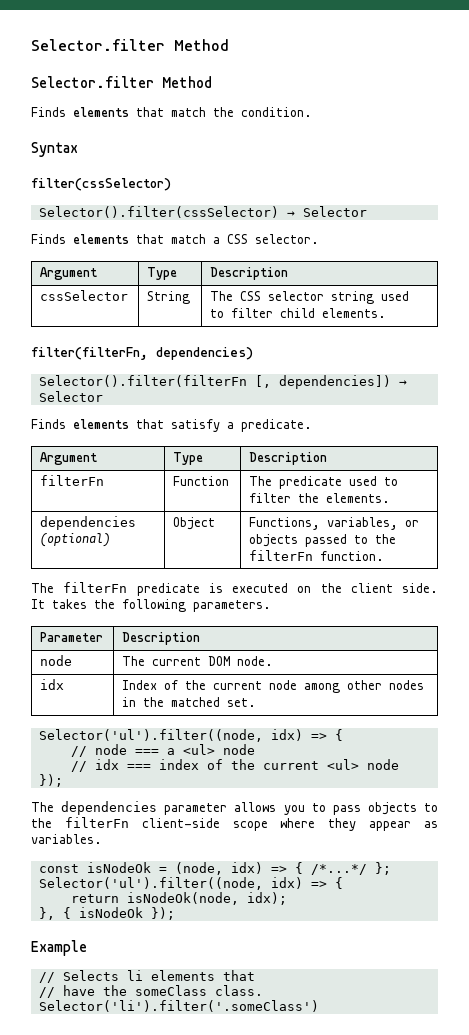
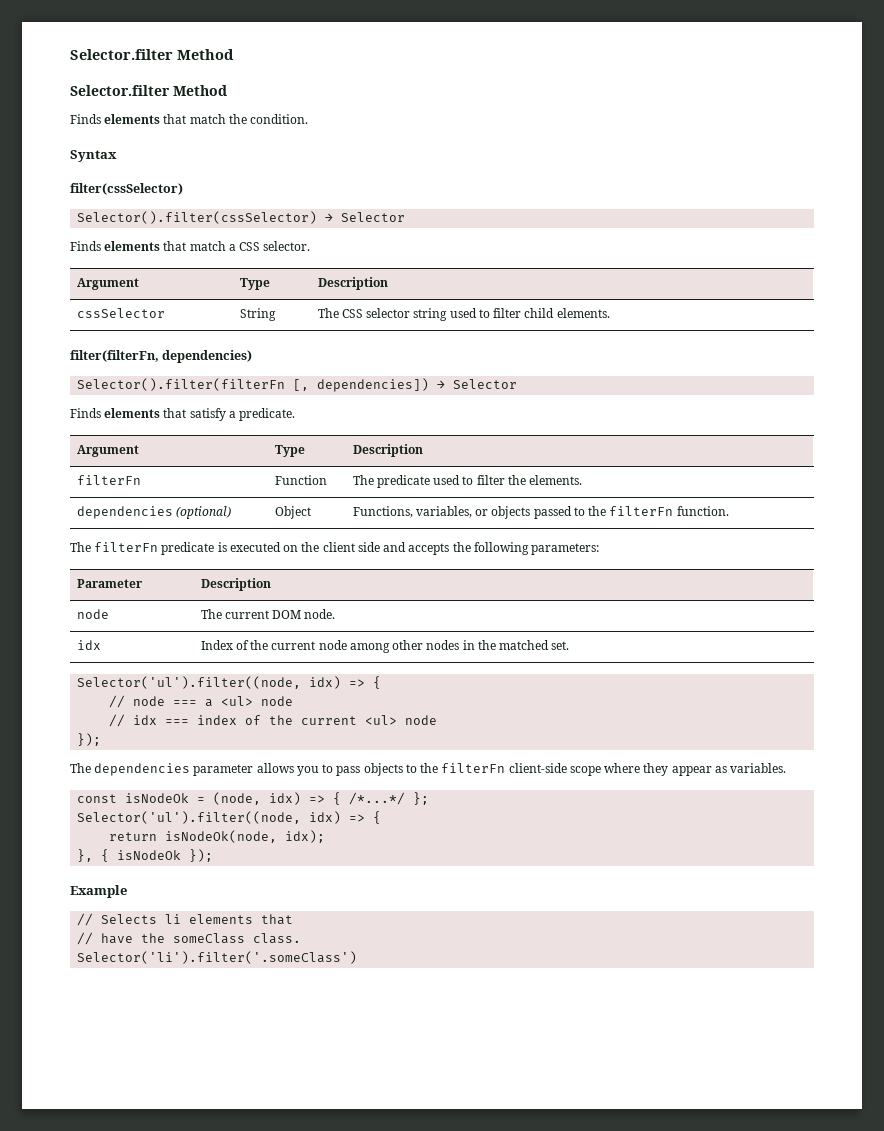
- The filterFn predicate is executed on the client side. It takes the following parameters.
+ The filterFn predicate is executed on the client side and accepts the following parameters:

